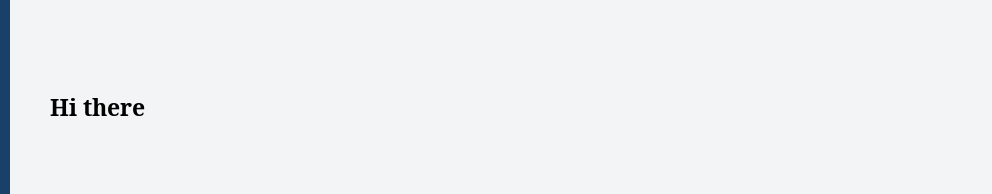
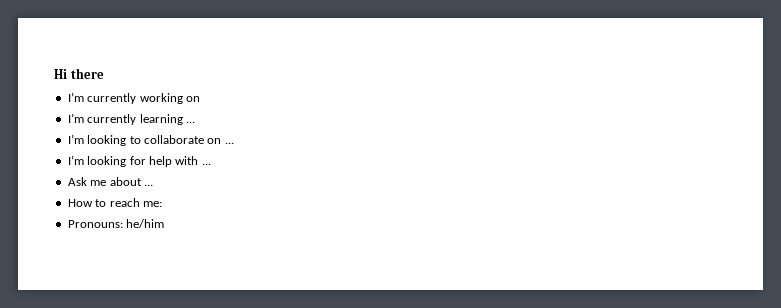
+ I’m currently working on
+ I’m currently learning ...
+ I’m looking to collaborate on ...
+ I’m looking for help with ...
+ Ask me about ...
+ How to reach me:
+ Pronouns: he/him

